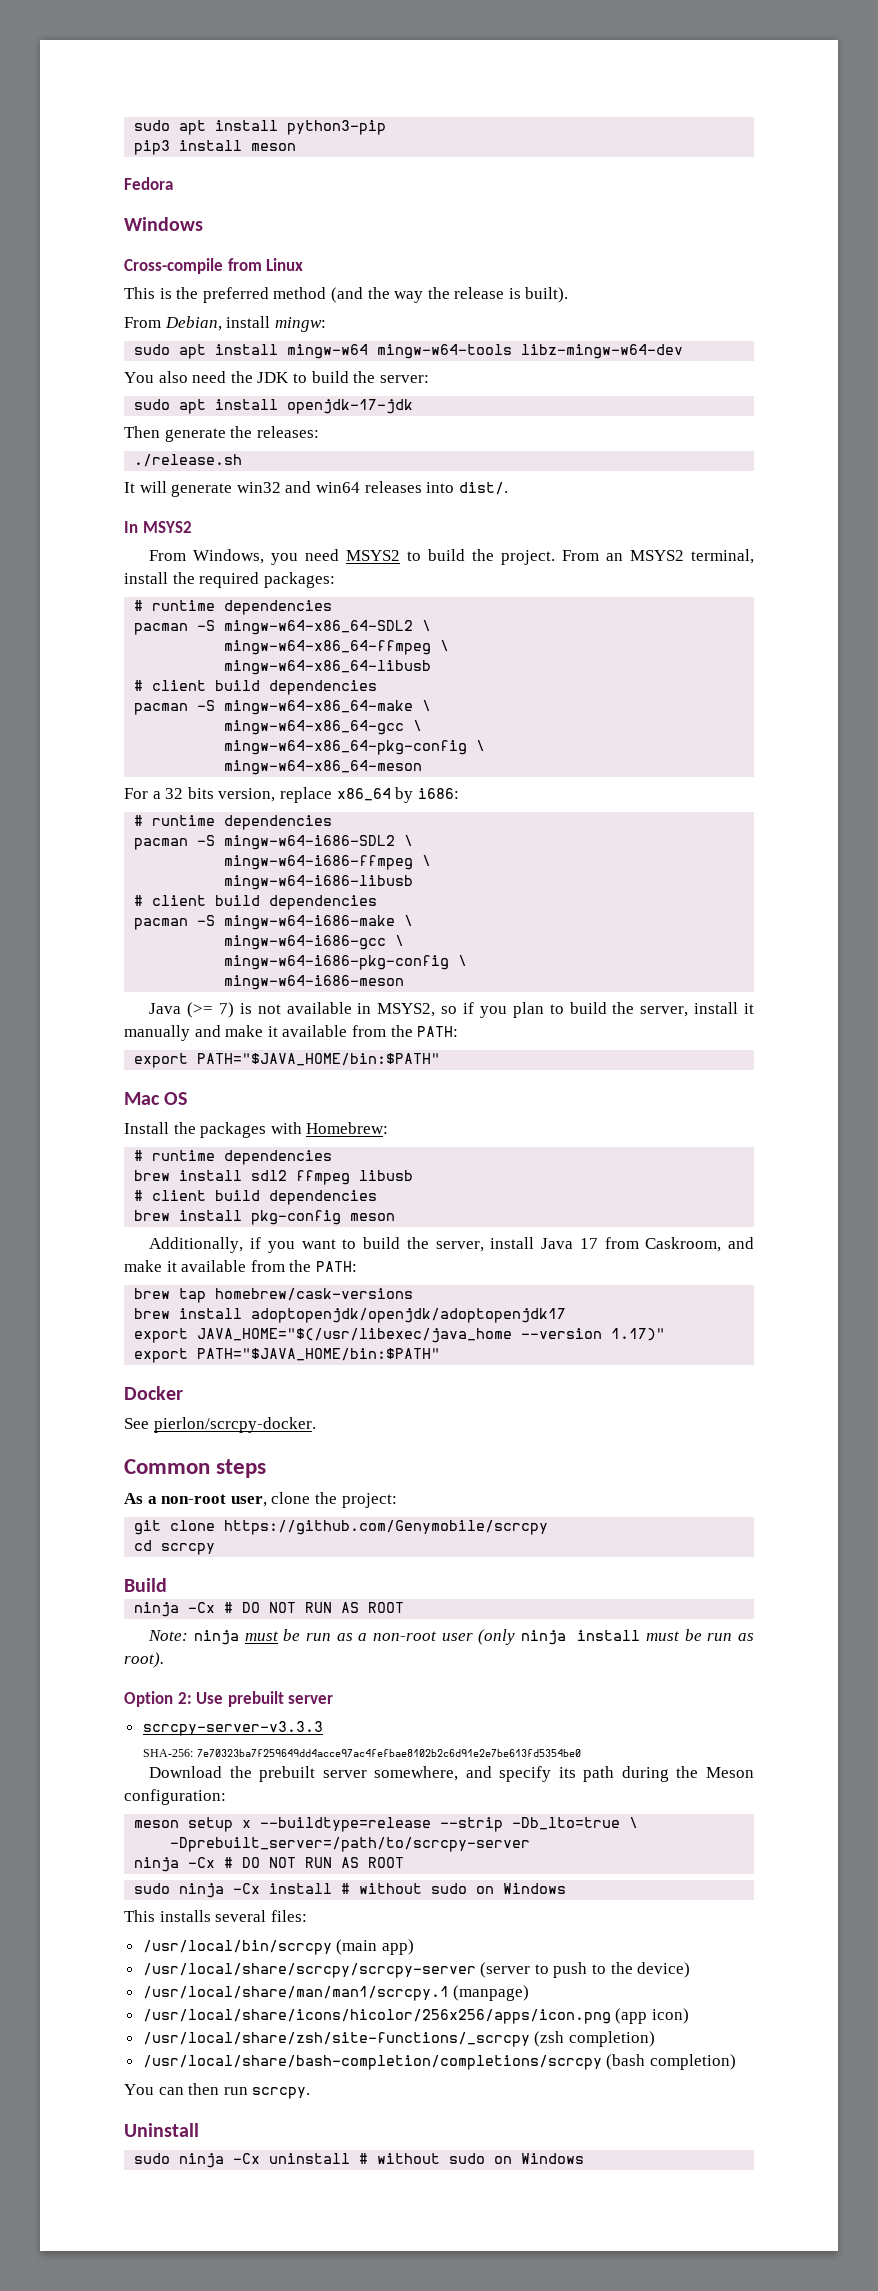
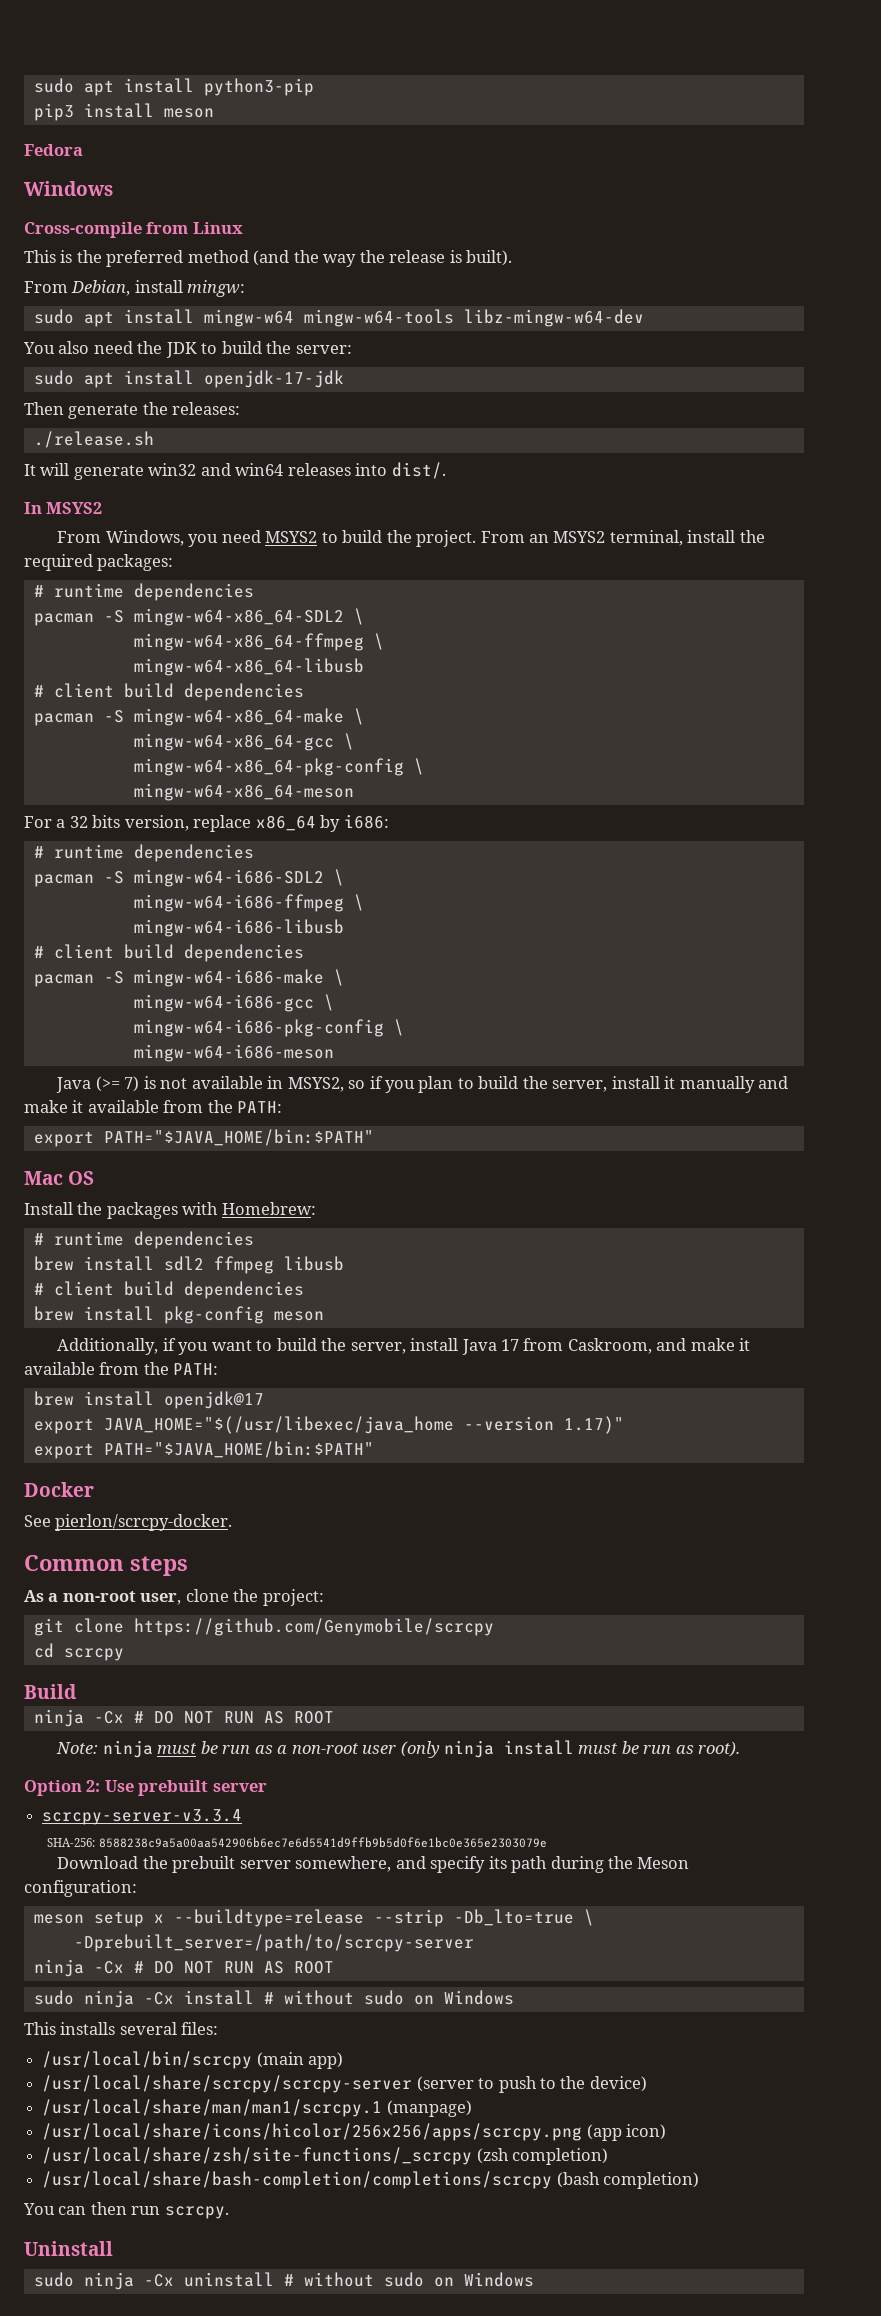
- brew tap homebrew/cask-versions
- brew install adoptopenjdk/openjdk/adoptopenjdk17
+ brew install openjdk@17
- scrcpy-server-v3.3.3
+ scrcpy-server-v3.3.4
- SHA-256: 7e70323ba7f259649dd4acce97ac4fefbae8102b2c6d91e2e7be613fd5354be0
+ SHA-256: 8588238c9a5a00aa542906b6ec7e6d5541d9ffb9b5d0f6e1bc0e365e2303079e
- /usr/local/share/icons/hicolor/256x256/apps/icon.png (app icon)
+ /usr/local/share/icons/hicolor/256x256/apps/scrcpy.png (app icon)

